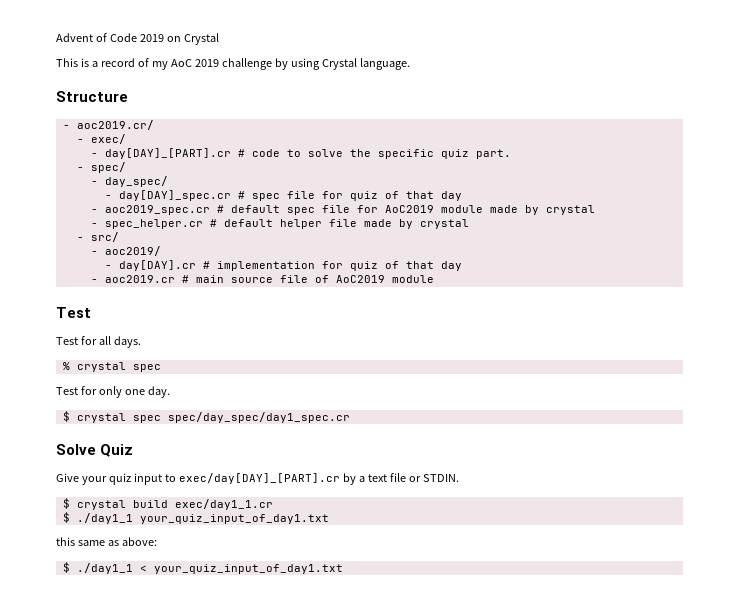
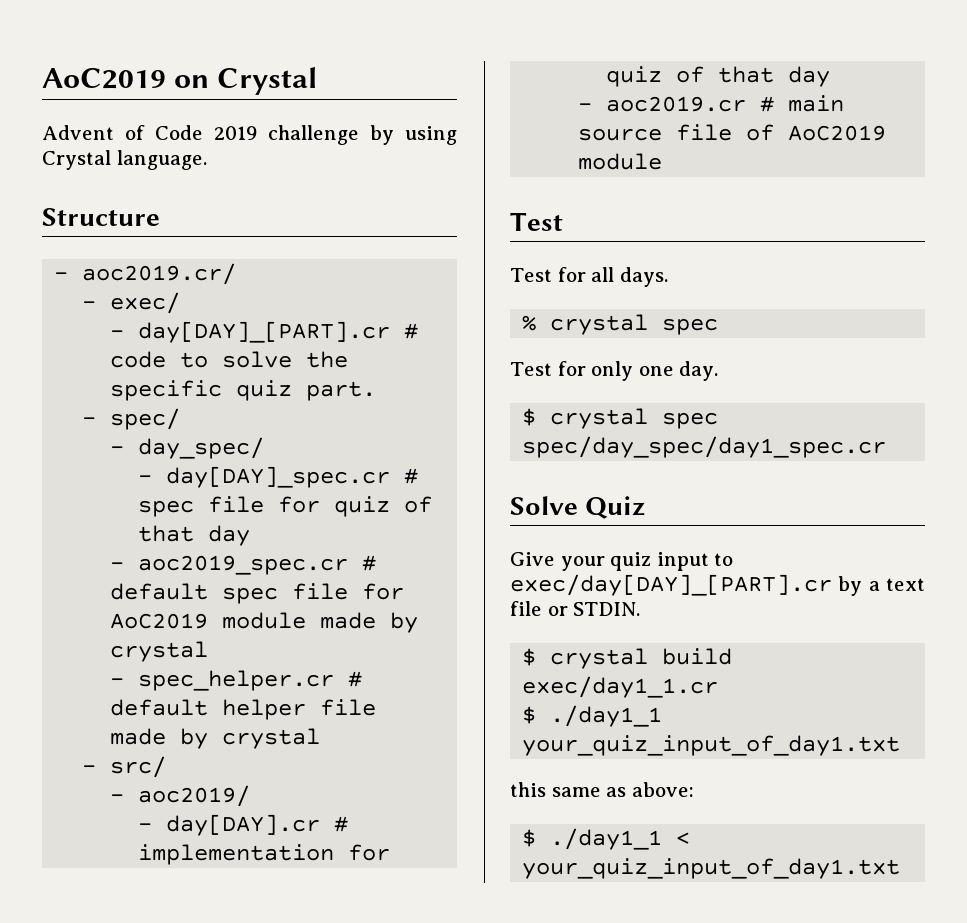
+ AoC2019 on Crystal
- Advent of Code 2019 on Crystal
- This is a record of my AoC 2019 challenge by using Crystal language.
+ Advent of Code 2019 challenge by using Crystal language.

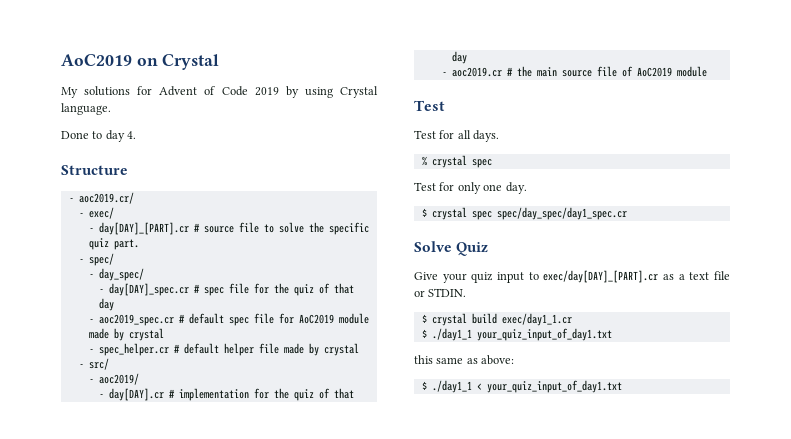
- Advent of Code 2019 challenge by using Crystal language.
+ My solutions for Advent of Code 2019 by using Crystal language.
+ Done to day 4.
- - day[DAY]_[PART].cr # code to solve the specific quiz part.
+ - day[DAY]_[PART].cr # source file to solve the specific quiz part.
- - day[DAY]_spec.cr # spec file for quiz of that day
+ - day[DAY]_spec.cr # spec file for the quiz of that day
- - day[DAY].cr # implementation for quiz of that day
+ - day[DAY].cr # implementation for the quiz of that day
- - aoc2019.cr # main source file of AoC2019 module
+ - aoc2019.cr # the main source file of AoC2019 module
- Give your quiz input to exec/day[DAY]_[PART].cr by a text file or STDIN.
+ Give your quiz input to exec/day[DAY]_[PART].cr as a text file or STDIN.

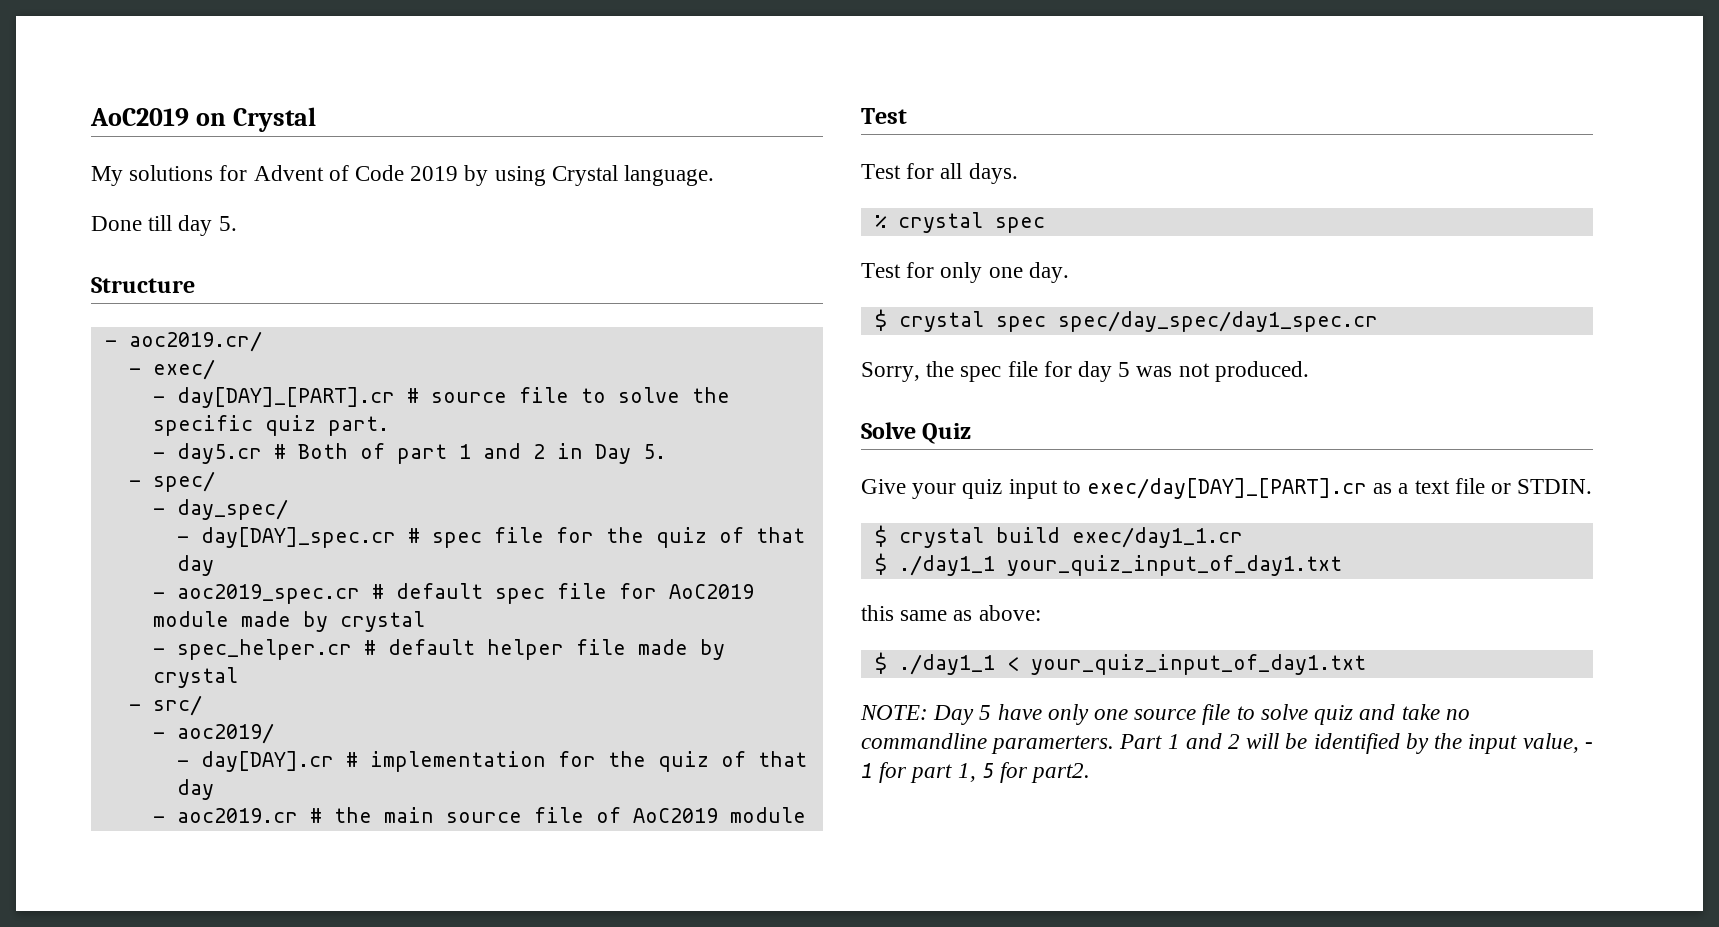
- Done to day 4.
+ Done till day 5.
+ - day5.cr # Both of part 1 and 2 in Day 5.
+ Sorry, the spec file for day 5 was not produced.
+ NOTE: Day 5 have only one source file to solve quiz and take no commandline paramerters. Part 1 and 2 will be identified by the input value, - 1 for part 1, 5 for part2.

